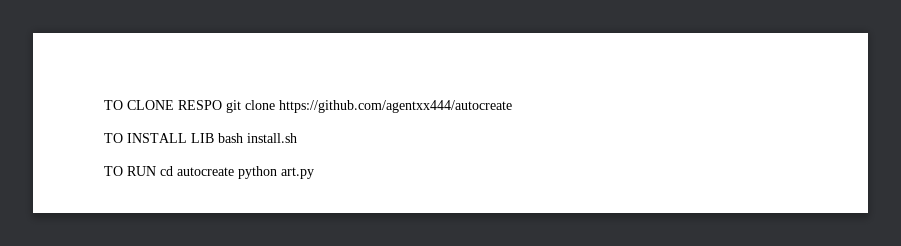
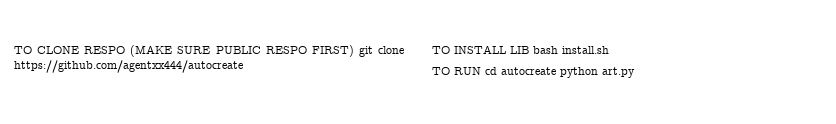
- TO CLONE RESPO git clone https://github.com/agentxx444/autocreate
+ TO CLONE RESPO (MAKE SURE PUBLIC RESPO FIRST) git clone https://github.com/agentxx444/autocreate

